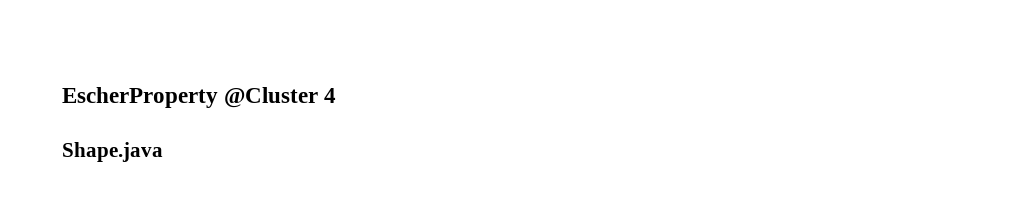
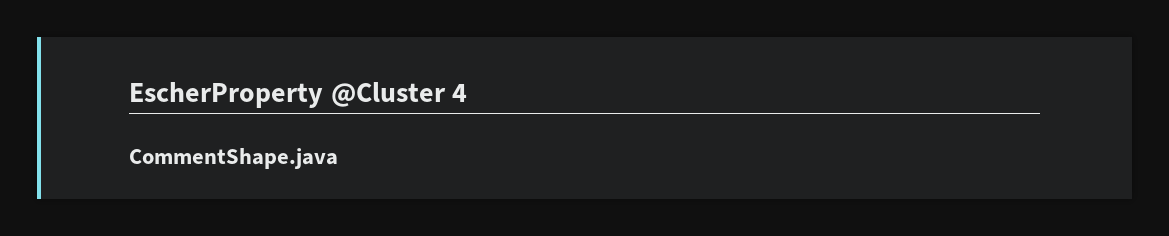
- Shape.java
+ CommentShape.java

